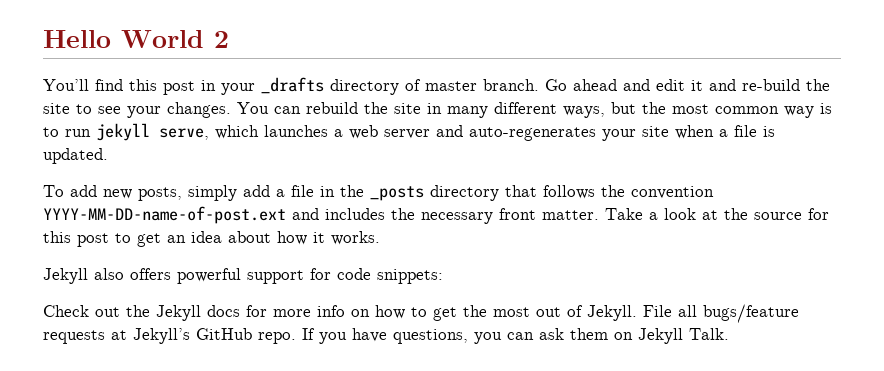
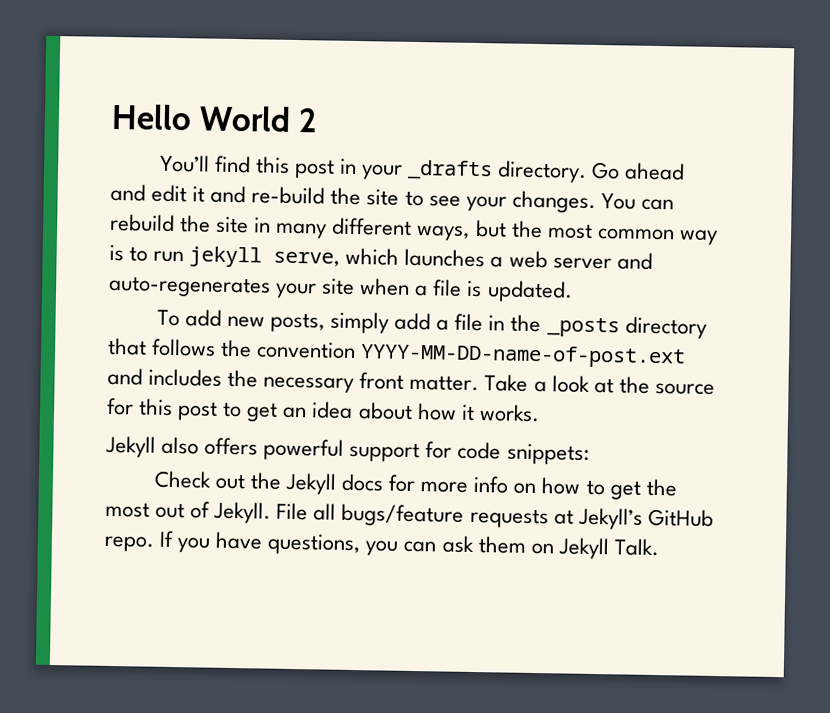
- You’ll find this post in your _drafts directory of master branch.
+ You’ll find this post in your _drafts directory.

